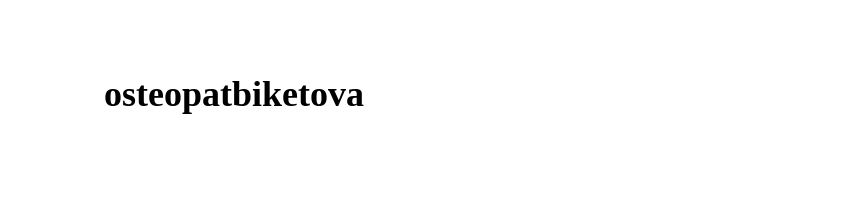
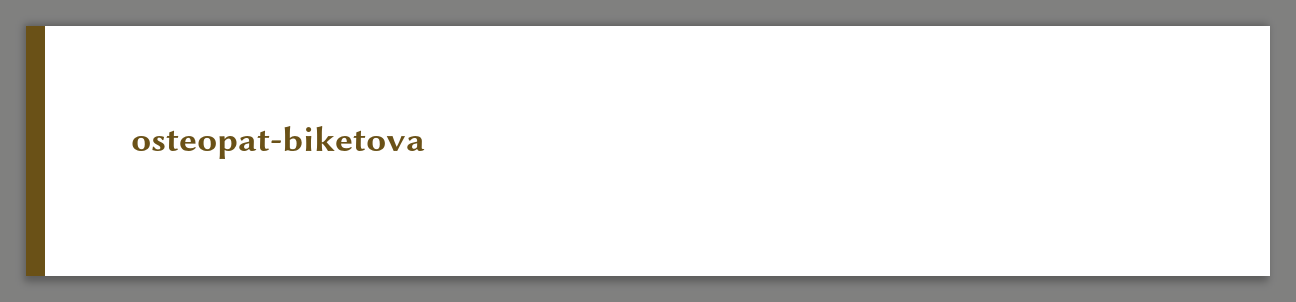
- osteopatbiketova
+ osteopat-biketova

